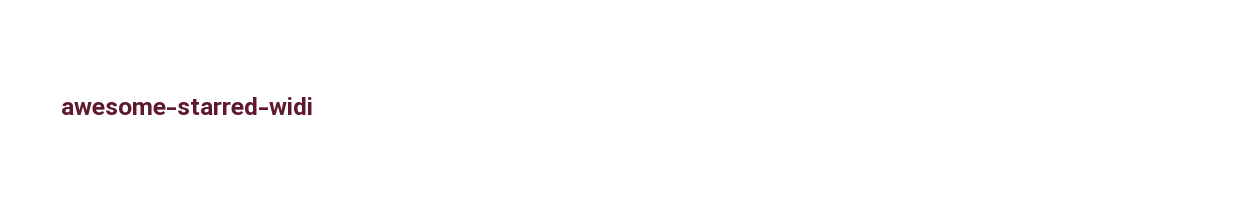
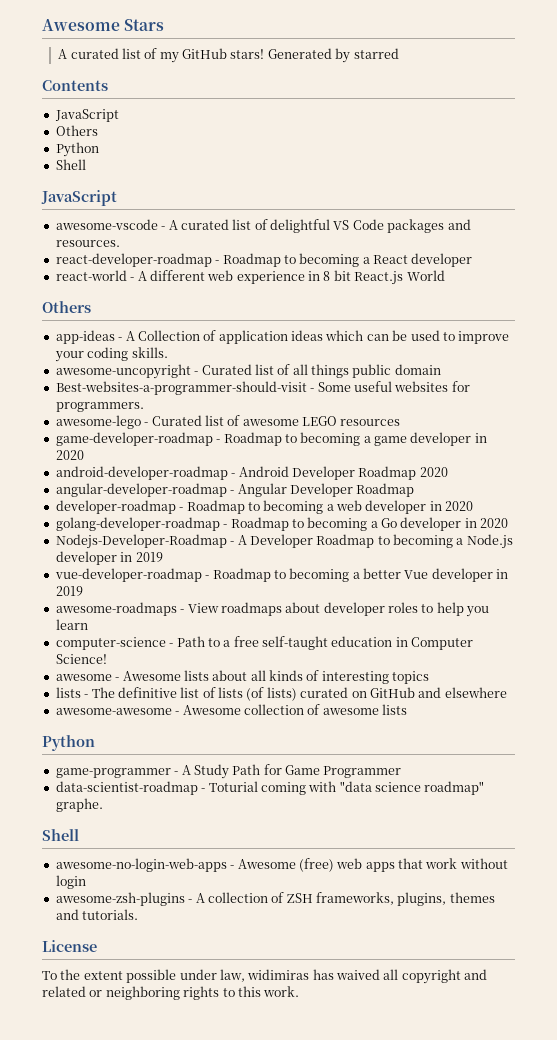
- awesome-starred-widi
+ Awesome Stars
+ A curated list of my GitHub stars! Generated by starred
+ Contents
+ JavaScript
+ Others
+ Python
+ Shell
+ JavaScript
+ awesome-vscode - A curated list of delightful VS Code packages and resources.
+ react-developer-roadmap - Roadmap to becoming a React developer
+ react-world - A different web experience in 8 bit React.js World
+ Others
+ app-ideas - A Collection of application ideas which can be used to improve your coding skills.
+ awesome-uncopyright - Curated list of all things public domain
+ Best-websites-a-programmer-should-visit - Some useful websites for programmers.
+ awesome-lego - Curated list of awesome LEGO resources
+ game-developer-roadmap - Roadmap to becoming a game developer in 2020
+ android-developer-roadmap - Android Developer Roadmap 2020
+ angular-developer-roadmap - Angular Developer Roadmap
+ developer-roadmap - Roadmap to becoming a web developer in 2020
+ golang-developer-roadmap - Roadmap to becoming a Go developer in 2020
+ Nodejs-Developer-Roadmap - A Developer Roadmap to becoming a Node.js developer in 2019
+ vue-developer-roadmap - Roadmap to becoming a better Vue developer in 2019
+ awesome-roadmaps - View roadmaps about developer roles to help you learn
+ computer-science - Path to a free self-taught education in Computer Science!
+ awesome - Awesome lists about all kinds of interesting topics
+ lists - The definitive list of lists (of lists) curated on GitHub and elsewhere
+ awesome-awesome - Awesome collection of awesome lists
+ Python
+ game-programmer - A Study Path for Game Programmer
+ data-scientist-roadmap - Toturial coming with "data science roadmap" graphe.
+ Shell
+ awesome-no-login-web-apps - Awesome (free) web apps that work without login
+ awesome-zsh-plugins - A collection of ZSH frameworks, plugins, themes and tutorials.
+ License
+ To the extent possible under law, widimiras has waived all copyright and related or neighboring rights to this work.

